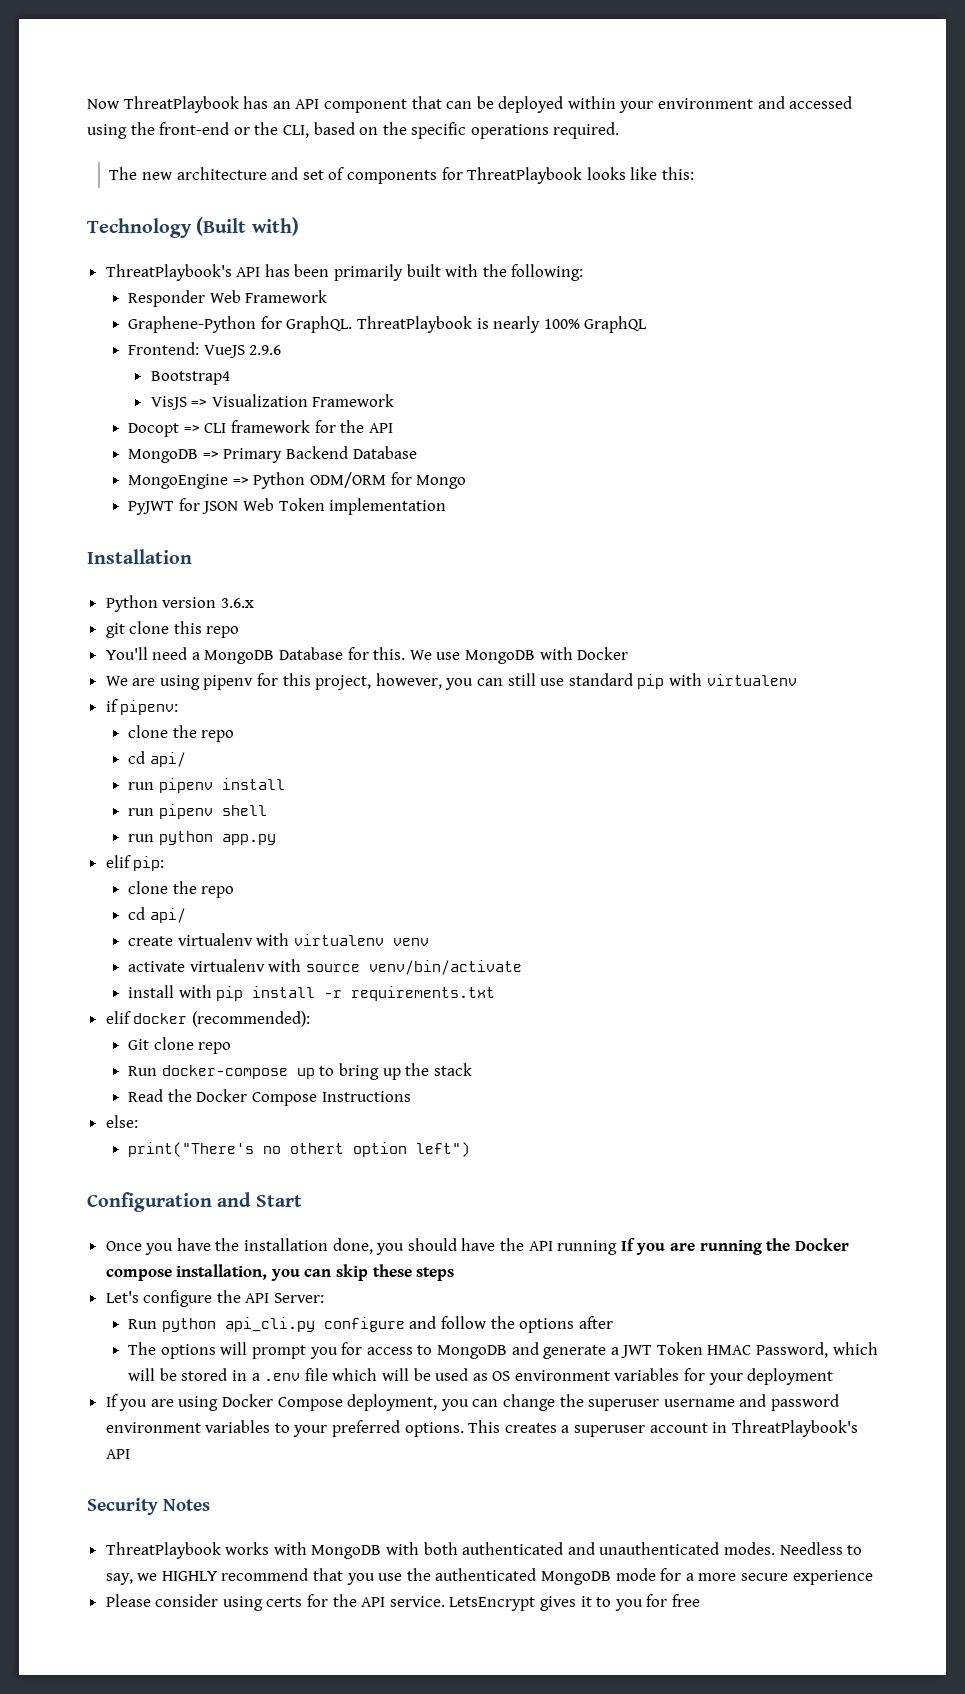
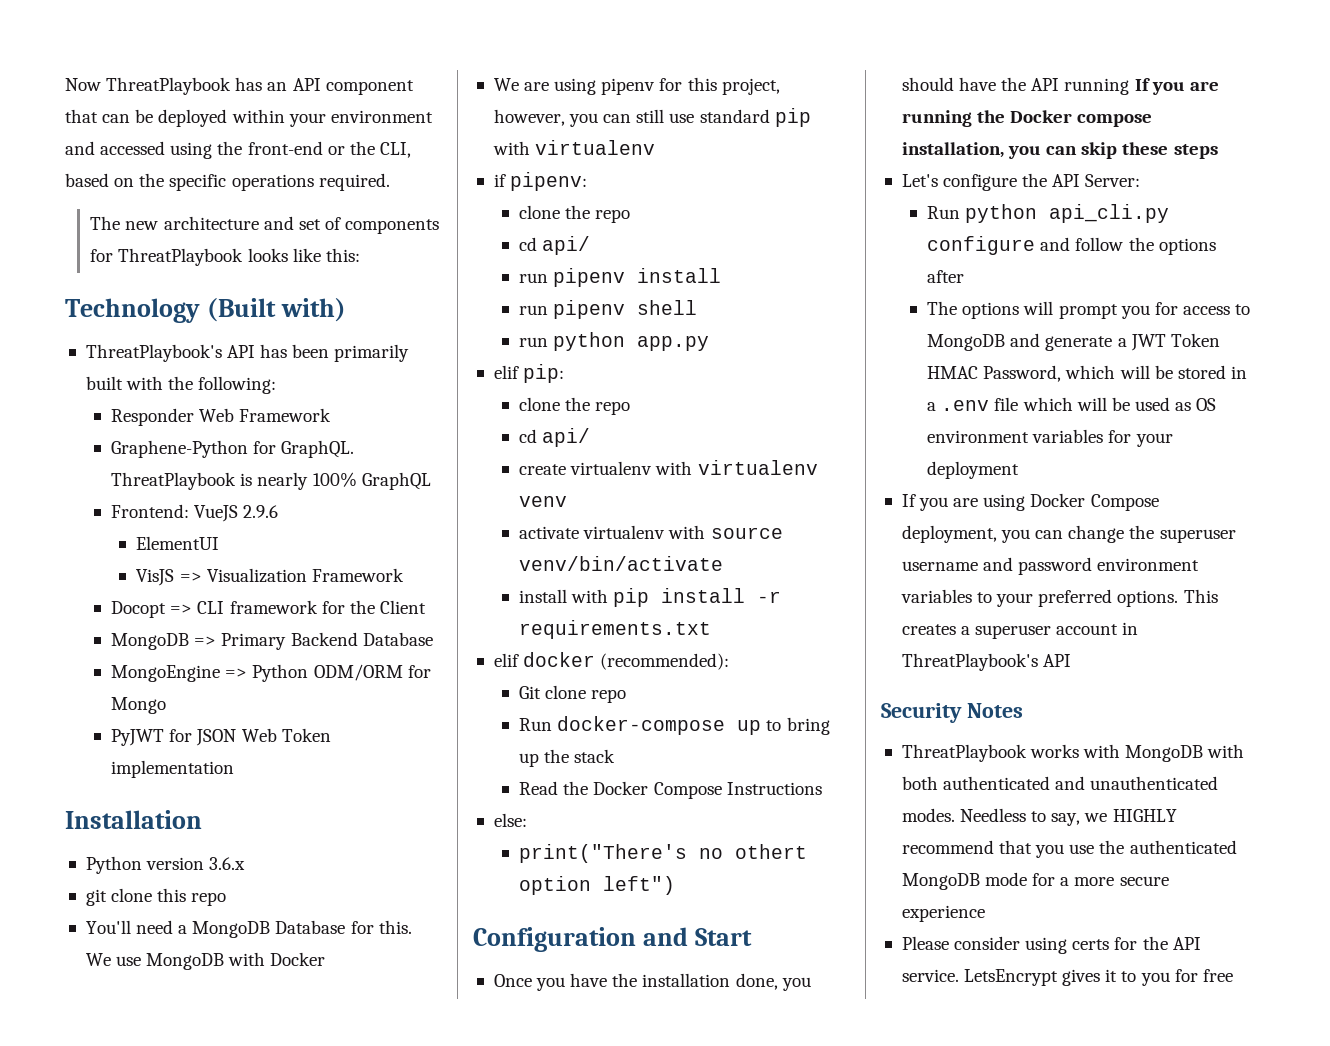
- Bootstrap4
+ ElementUI
- Docopt => CLI framework for the API
+ Docopt => CLI framework for the Client

